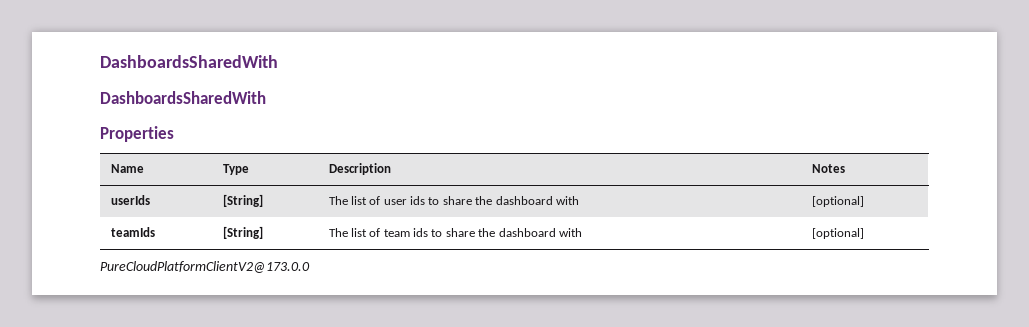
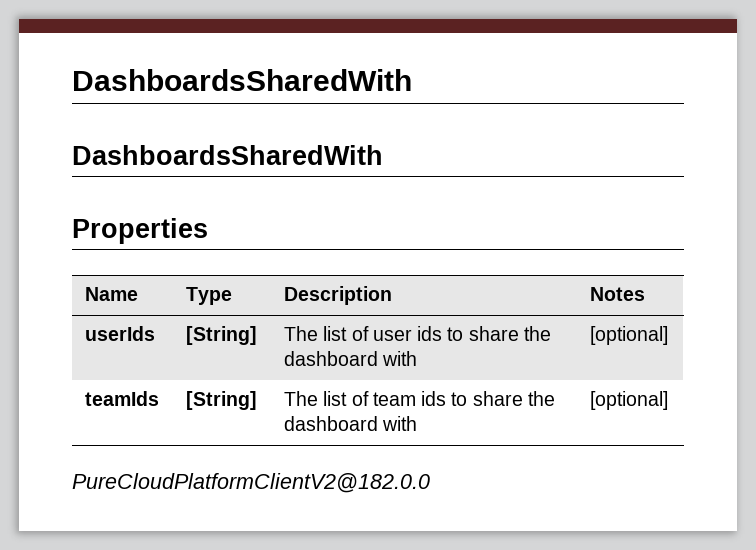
- PureCloudPlatformClientV2@173.0.0
+ PureCloudPlatformClientV2@182.0.0

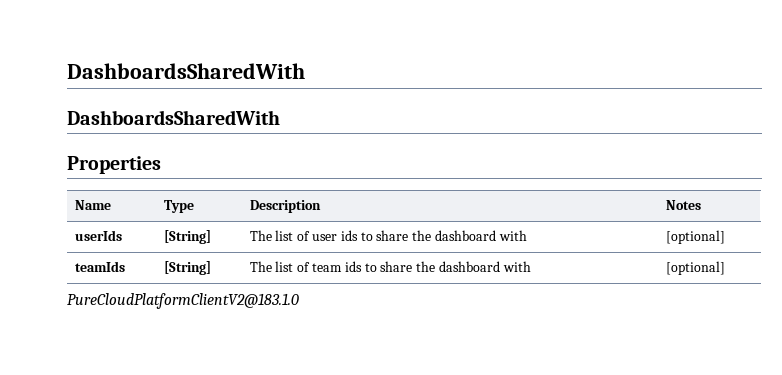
- PureCloudPlatformClientV2@182.0.0
+ PureCloudPlatformClientV2@183.1.0

